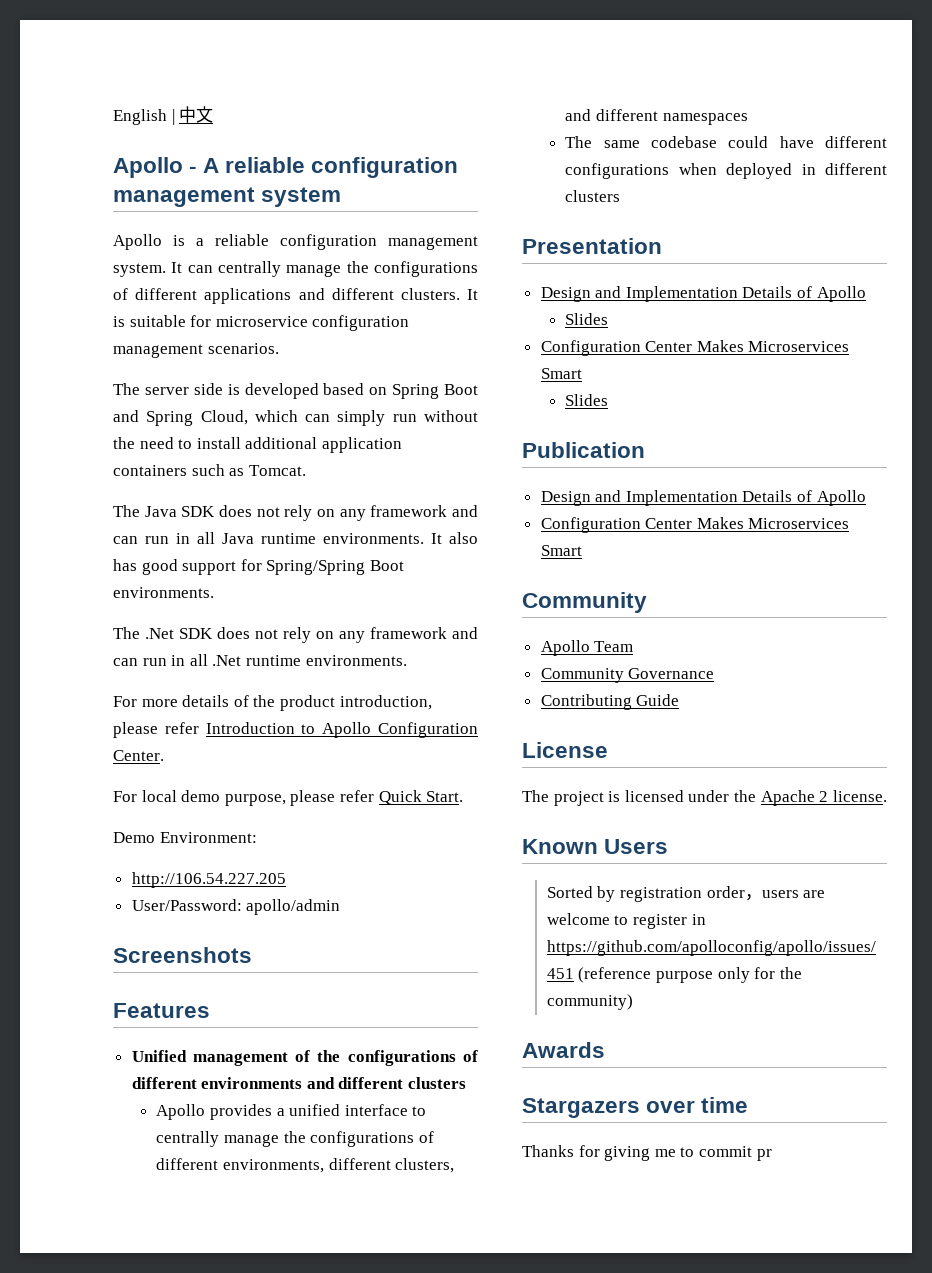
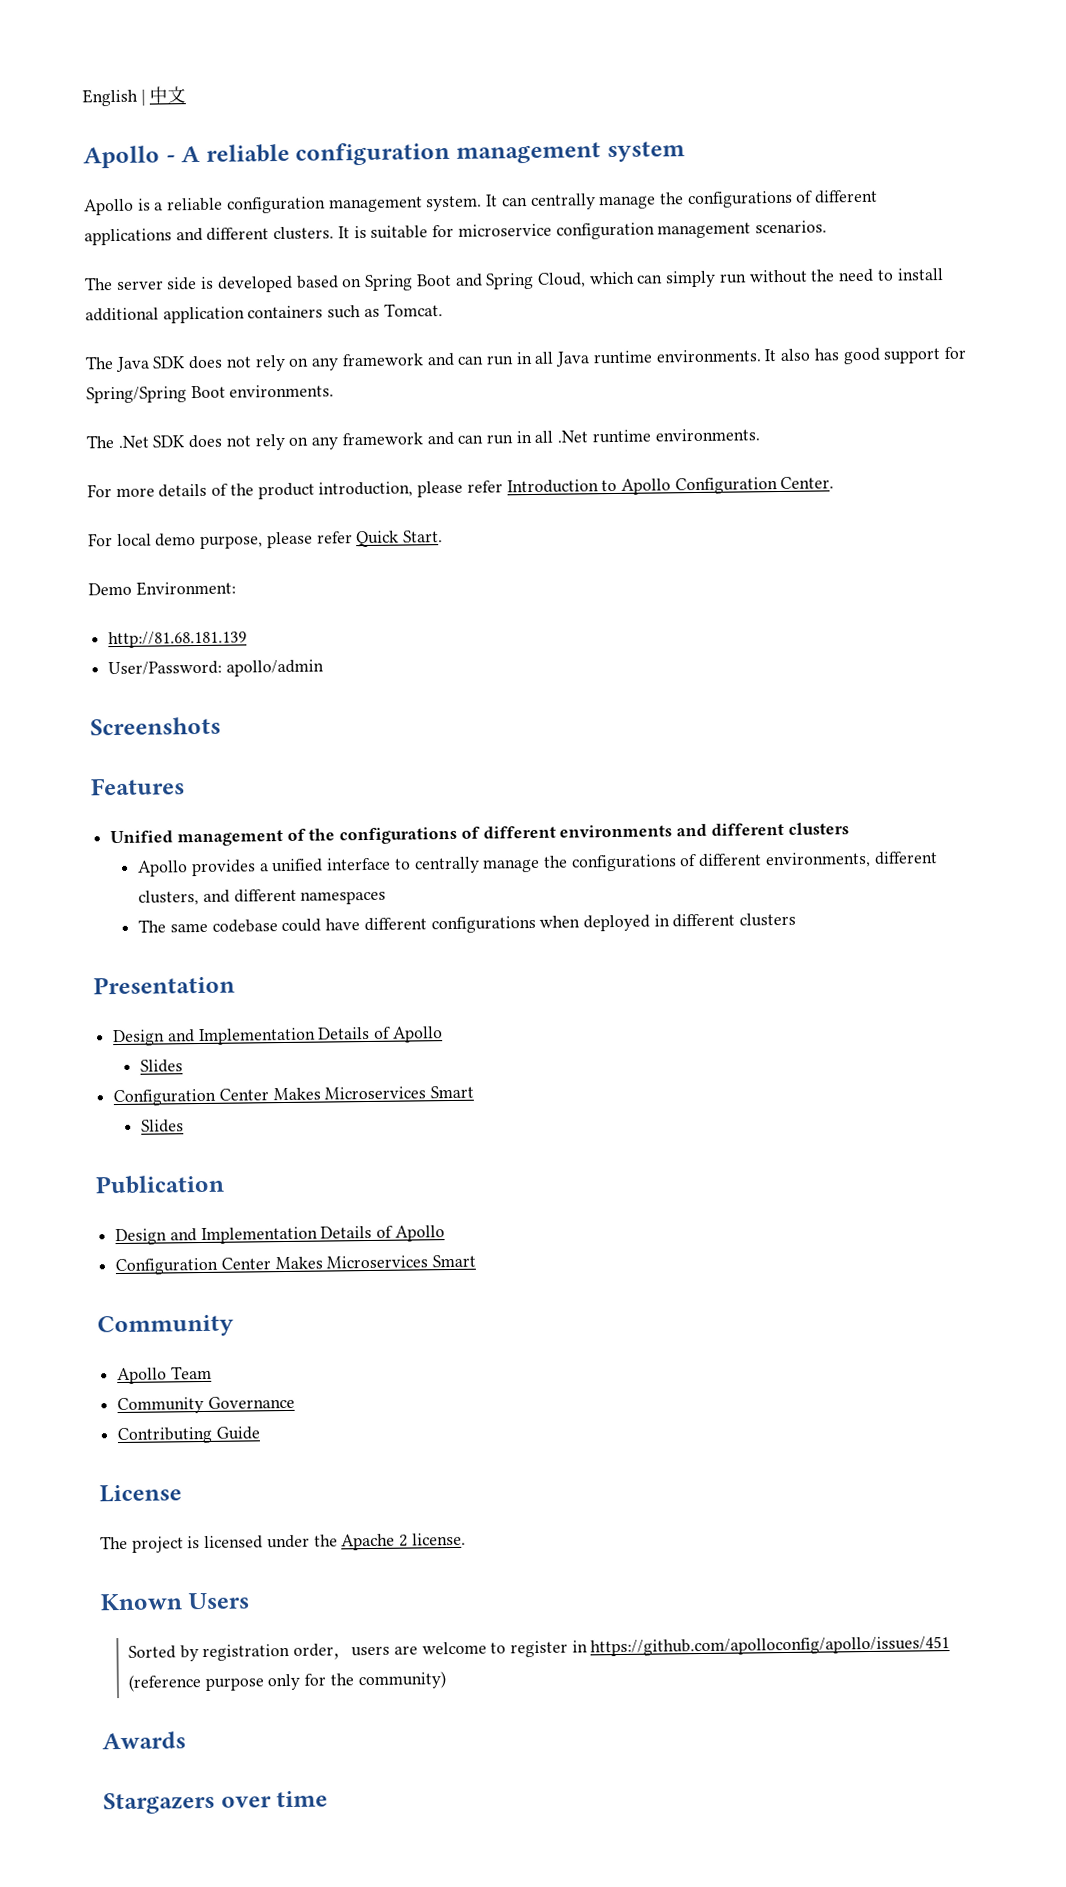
- http://106.54.227.205
+ http://81.68.181.139
- Thanks for giving me to commit pr

